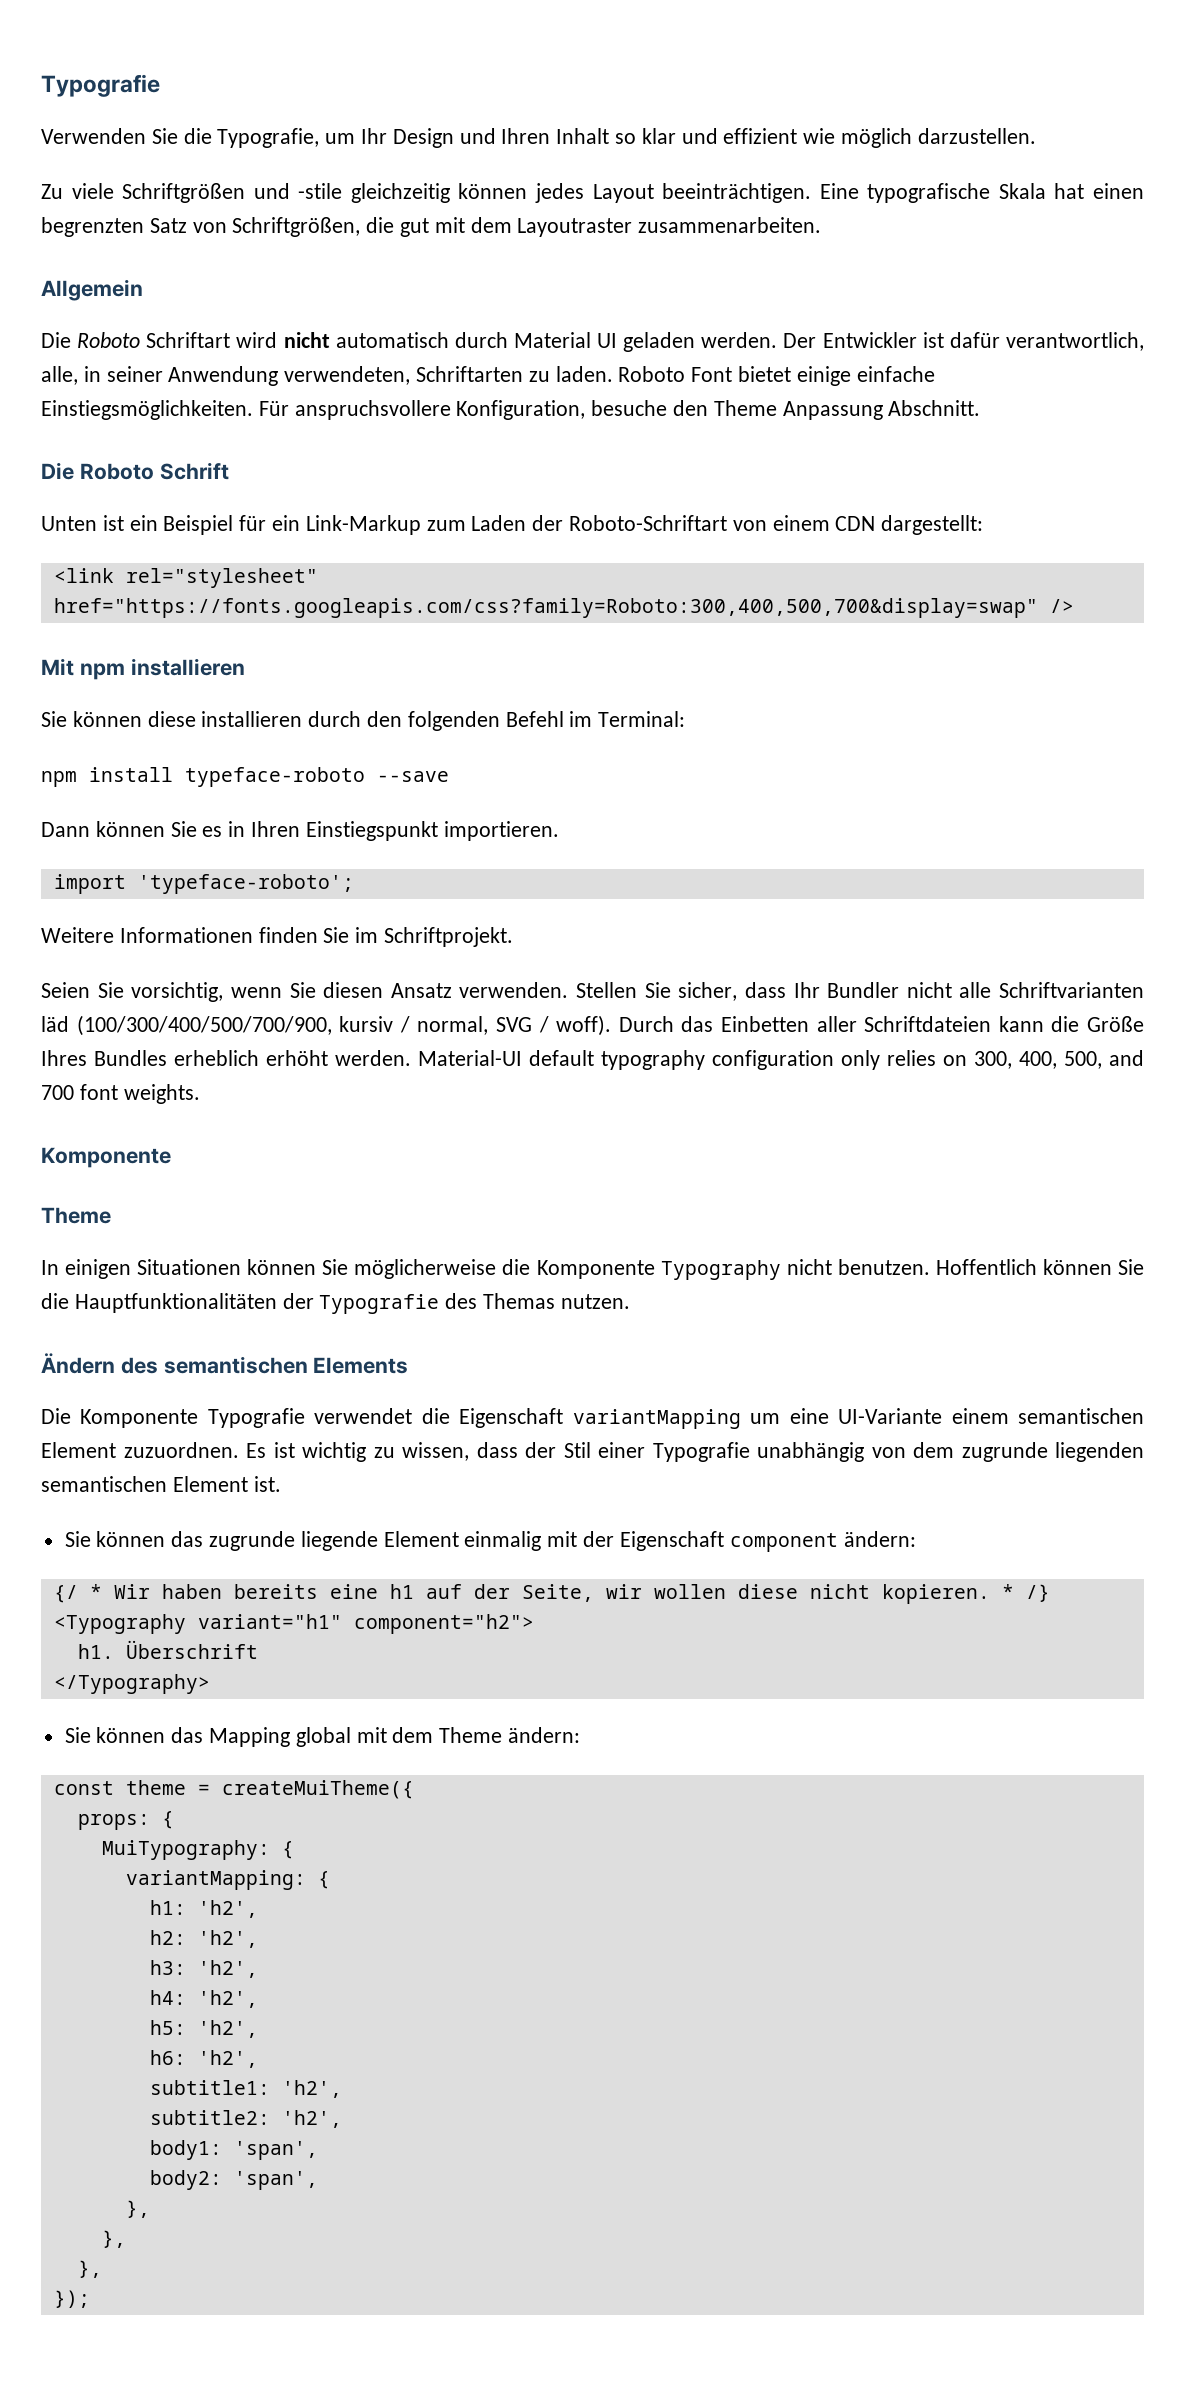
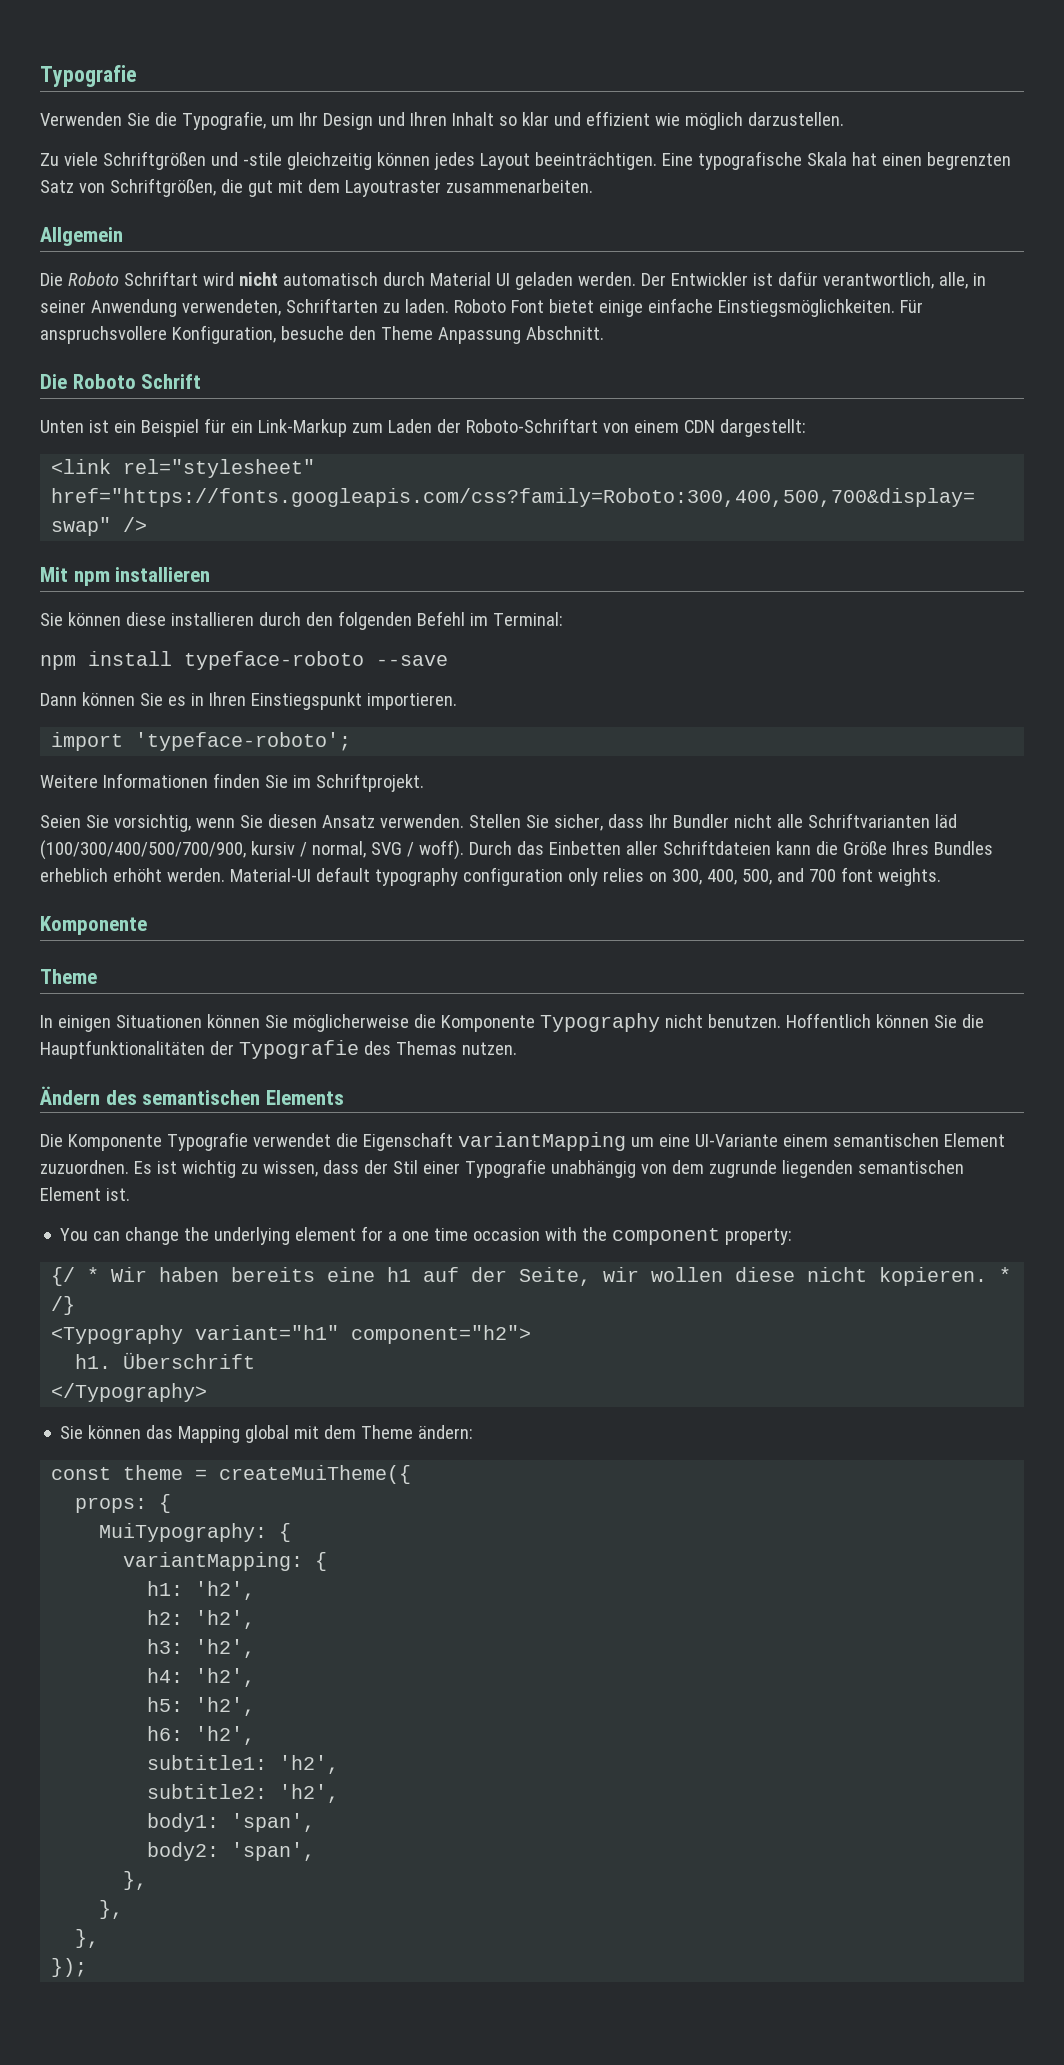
- Sie können das zugrunde liegende Element einmalig mit der Eigenschaft component ändern:
+ You can change the underlying element for a one time occasion with the component property:

